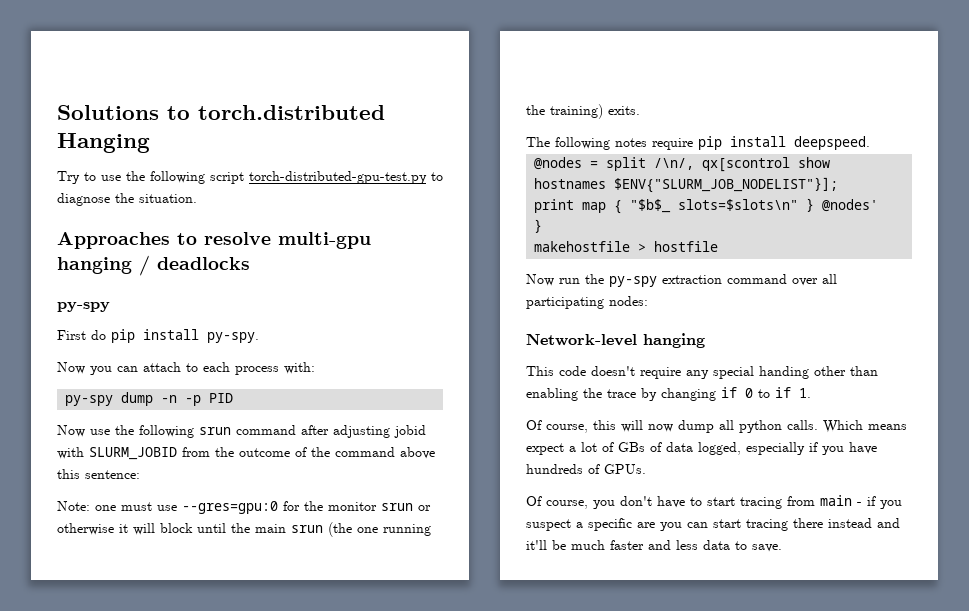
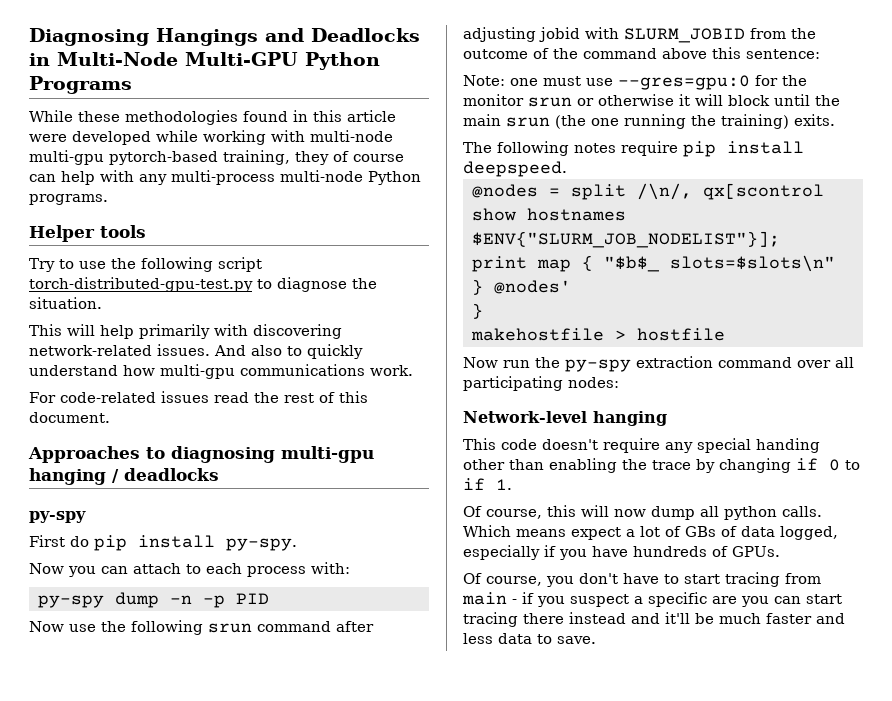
- Solutions to torch.distributed Hanging
+ Diagnosing Hangings and Deadlocks in Multi-Node Multi-GPU Python Programs
+ While these methodologies found in this article were developed while working with multi-node multi-gpu pytorch-based training, they of course can help with any multi-process multi-node Python programs.
+ Helper tools
+ This will help primarily with discovering network-related issues. And also to quickly understand how multi-gpu communications work.
+ For code-related issues read the rest of this document.
- Approaches to resolve multi-gpu hanging / deadlocks
+ Approaches to diagnosing multi-gpu hanging / deadlocks

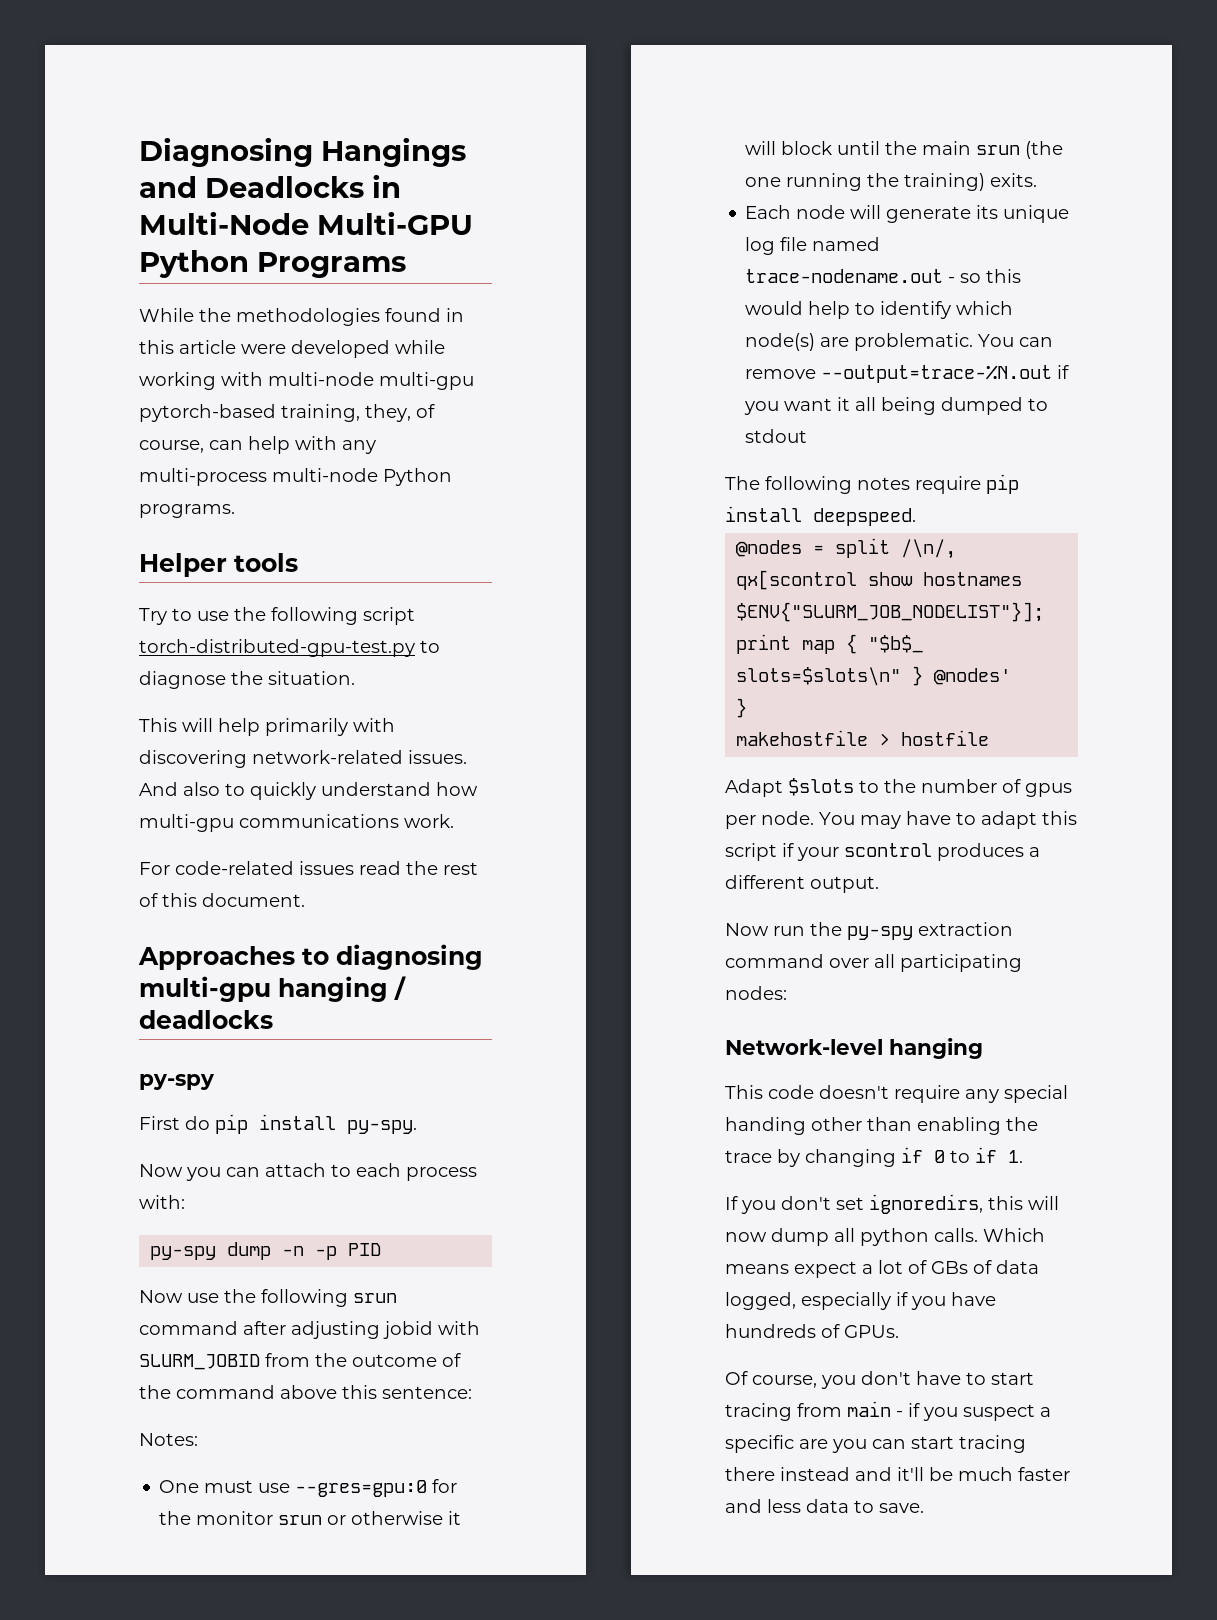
- While these methodologies found in this article were developed while working with multi-node multi-gpu pytorch-based training, they of course can help with any multi-process multi-node Python programs.
+ While the methodologies found in this article were developed while working with multi-node multi-gpu pytorch-based training, they, of course, can help with any multi-process multi-node Python programs.
- Note: one must use --gres=gpu:0 for the monitor srun or otherwise it will block until the main srun (the one running the training) exits.
+ Notes:
+ One must use --gres=gpu:0 for the monitor srun or otherwise it will block until the main srun (the one running the training) exits.
+ Each node will generate its unique log file named trace-nodename.out - so this would help to identify which node(s) are problematic. You can remove --output=trace-%N.out if you want it all being dumped to stdout
+ Adapt $slots to the number of gpus per node. You may have to adapt this script if your scontrol produces a different output.
- Of course, this will now dump all python calls.
+ If you don't set ignoredirs, this will now dump all python calls.

